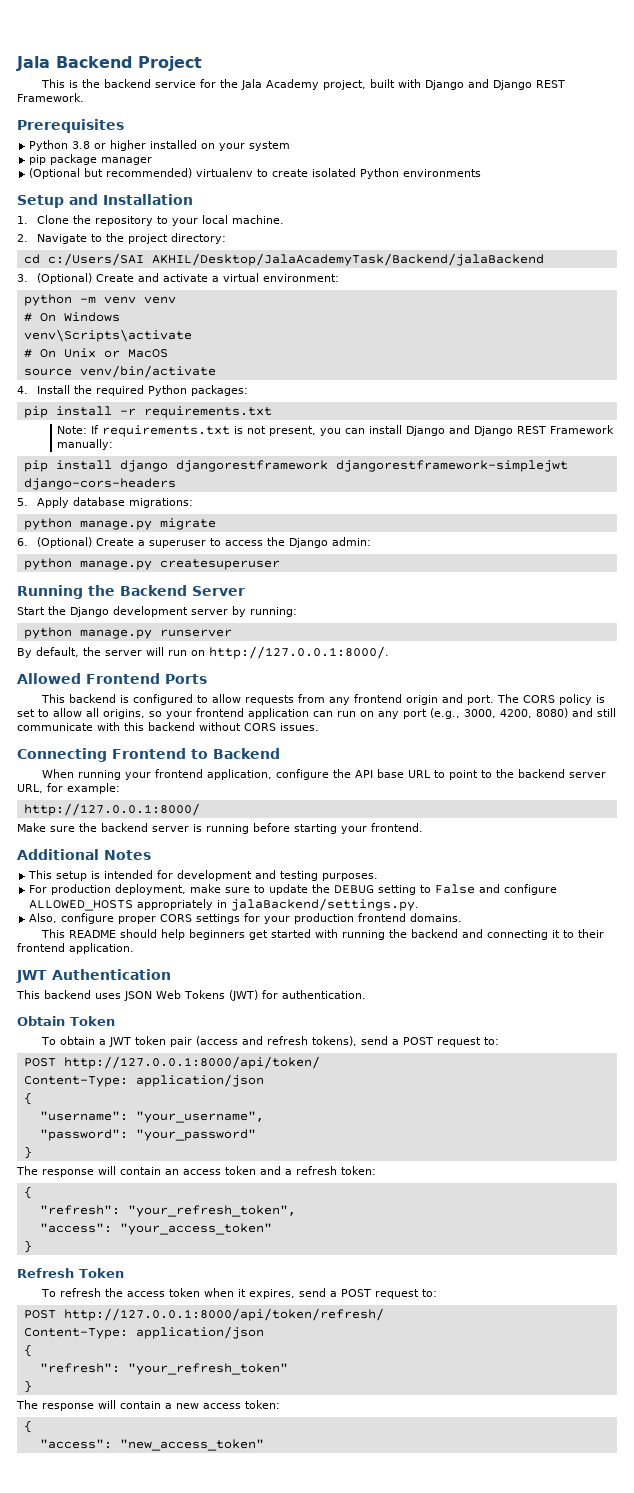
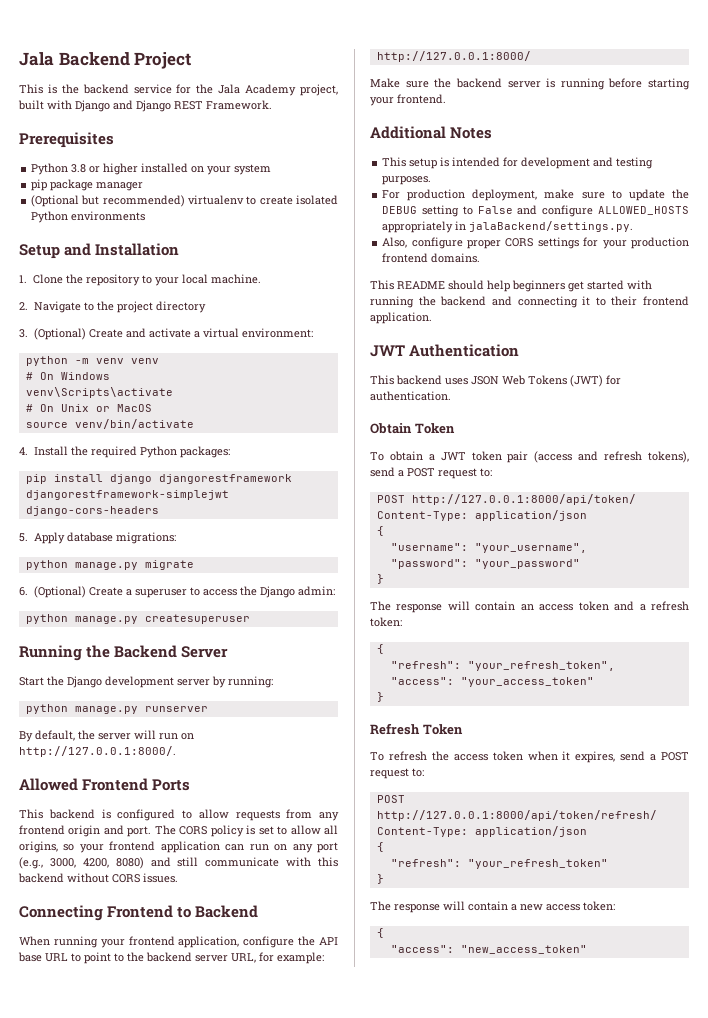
- 2. Navigate to the project directory:
- cd c:/Users/SAI AKHIL/Desktop/JalaAcademyTask/Backend/jalaBackend
+ 2. Navigate to the project directory
- pip install -r requirements.txt
- Note: If requirements.txt is not present, you can install Django and Django REST Framework manually:

